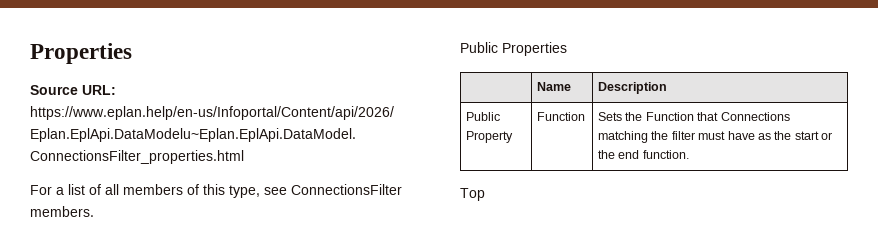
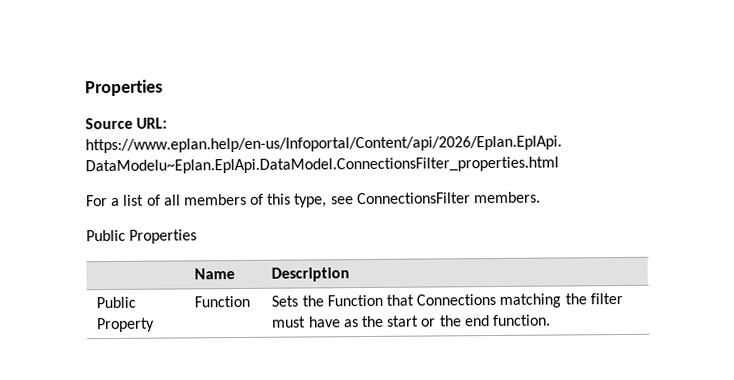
- Top

